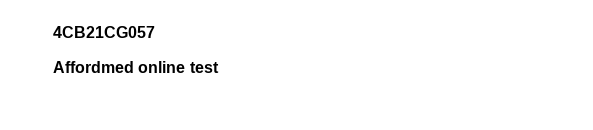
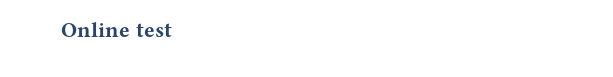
- 4CB21CG057
- Affordmed online test
+ Online test

